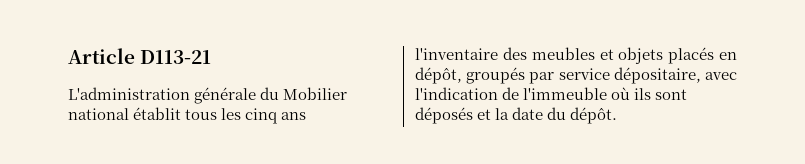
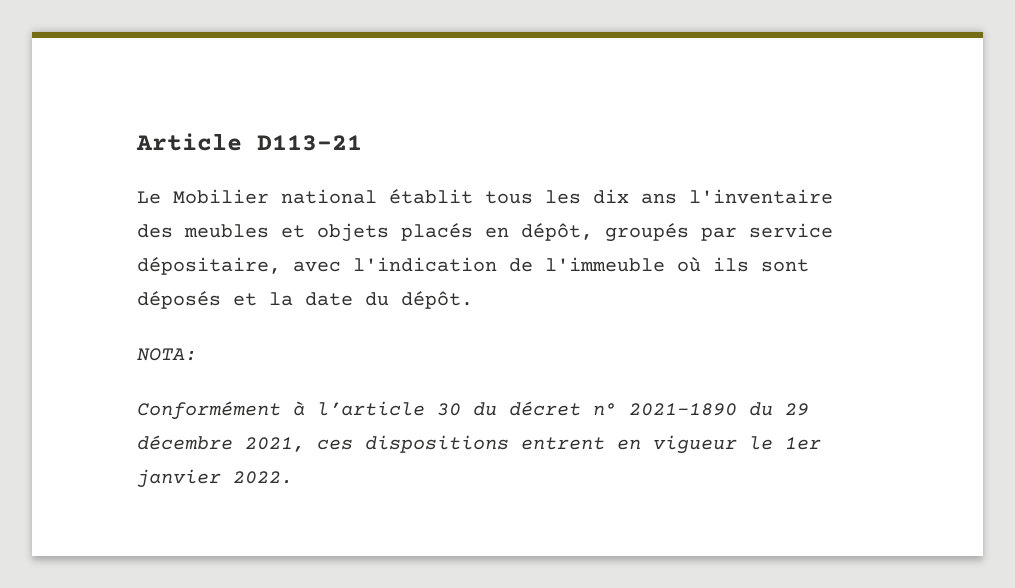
- L'administration générale du Mobilier national établit tous les cinq ans l'inventaire des meubles et objets placés en dépôt, groupés par service dépositaire, avec l'indication de l'immeuble où ils sont déposés et la date du dépôt.
+ Le Mobilier national établit tous les dix ans l'inventaire des meubles et objets placés en dépôt, groupés par service dépositaire, avec l'indication de l'immeuble où ils sont déposés et la date du dépôt.
+ NOTA:
+ Conformément à l’article 30 du décret n° 2021-1890 du 29 décembre 2021, ces dispositions entrent en vigueur le 1er janvier 2022.

